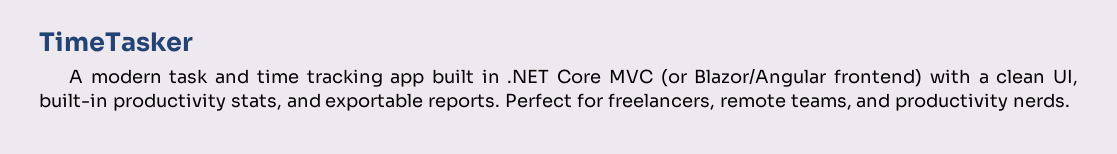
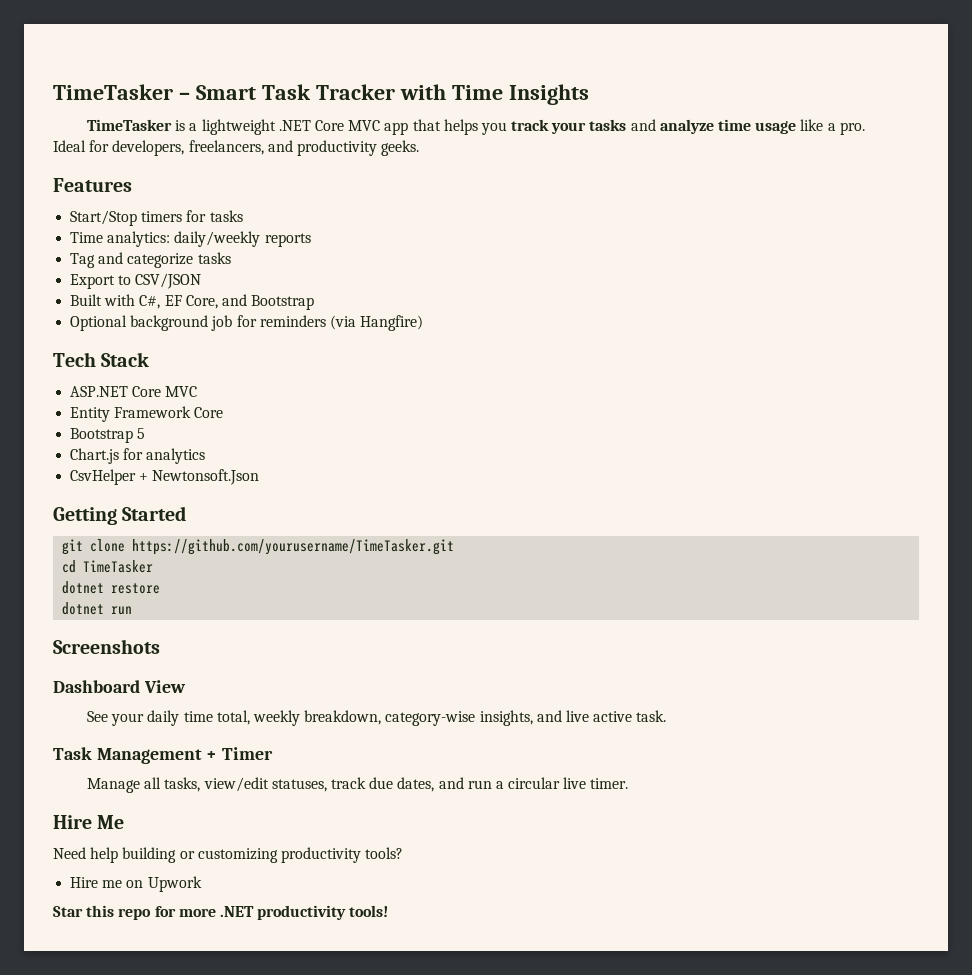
- TimeTasker
- A modern task and time tracking app built in .NET Core MVC (or Blazor/Angular frontend) with a clean UI, built-in productivity stats, and exportable reports. Perfect for freelancers, remote teams, and productivity nerds.
+ TimeTasker – Smart Task Tracker with Time Insights
+ TimeTasker is a lightweight .NET Core MVC app that helps you track your tasks and analyze time usage like a pro.
+ Ideal for developers, freelancers, and productivity geeks.
+ Features
+ Start/Stop timers for tasks
+ Time analytics: daily/weekly reports
+ Tag and categorize tasks
+ Export to CSV/JSON
+ Built with C#, EF Core, and Bootstrap
+ Optional background job for reminders (via Hangfire)
+ Tech Stack
+ ASP.NET Core MVC
+ Entity Framework Core
+ Bootstrap 5
+ Chart.js for analytics
+ CsvHelper + Newtonsoft.Json
+ Getting Started
+ git clone https://github.com/yourusername/TimeTasker.git
+ cd TimeTasker
+ dotnet restore
+ dotnet run
+ Screenshots
+ Dashboard View
+ See your daily time total, weekly breakdown, category-wise insights, and live active task.
+ Task Management + Timer
+ Manage all tasks, view/edit statuses, track due dates, and run a circular live timer.
+ Hire Me
+ Need help building or customizing productivity tools?
+ Hire me on Upwork
+ Star this repo for more .NET productivity tools!

